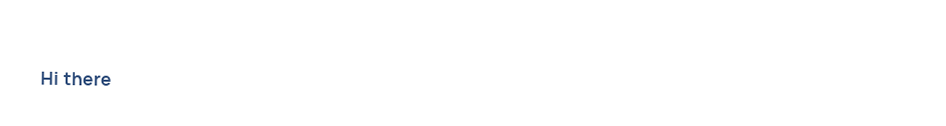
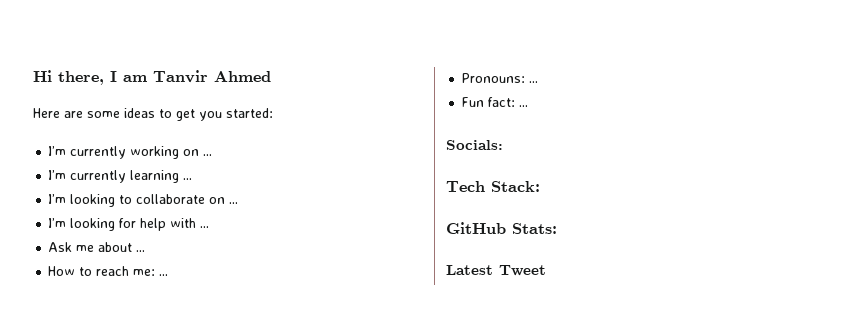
- Hi there
+ Hi there, I am Tanvir Ahmed
+ Here are some ideas to get you started:
+ I’m currently working on ...
+ I’m currently learning ...
+ I’m looking to collaborate on ...
+ I’m looking for help with ...
+ Ask me about ...
+ How to reach me: ...
+ Pronouns: ...
+ Fun fact: ...
+ Socials:
+ Tech Stack:
+ GitHub Stats:
+ Latest Tweet

